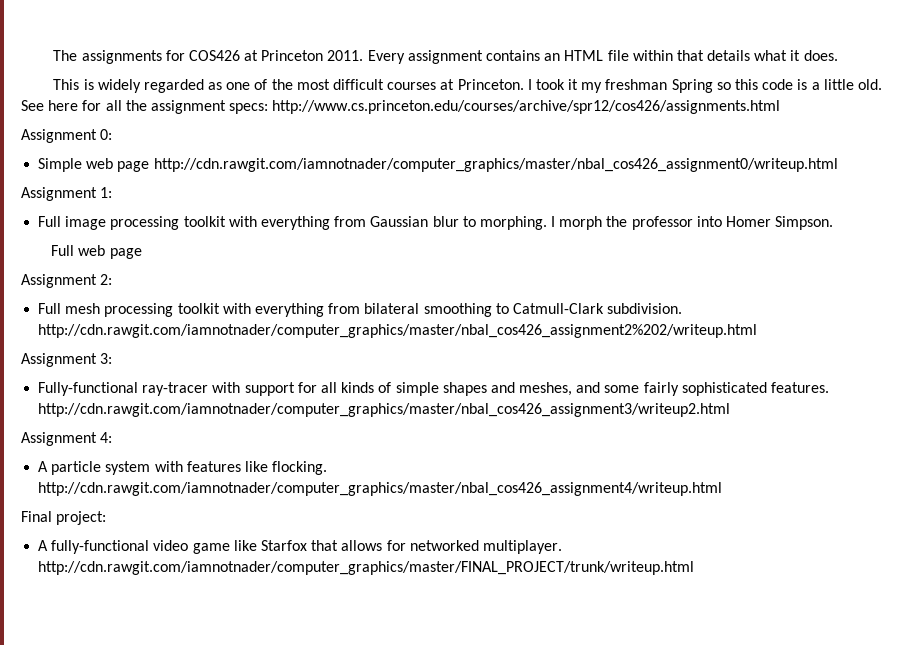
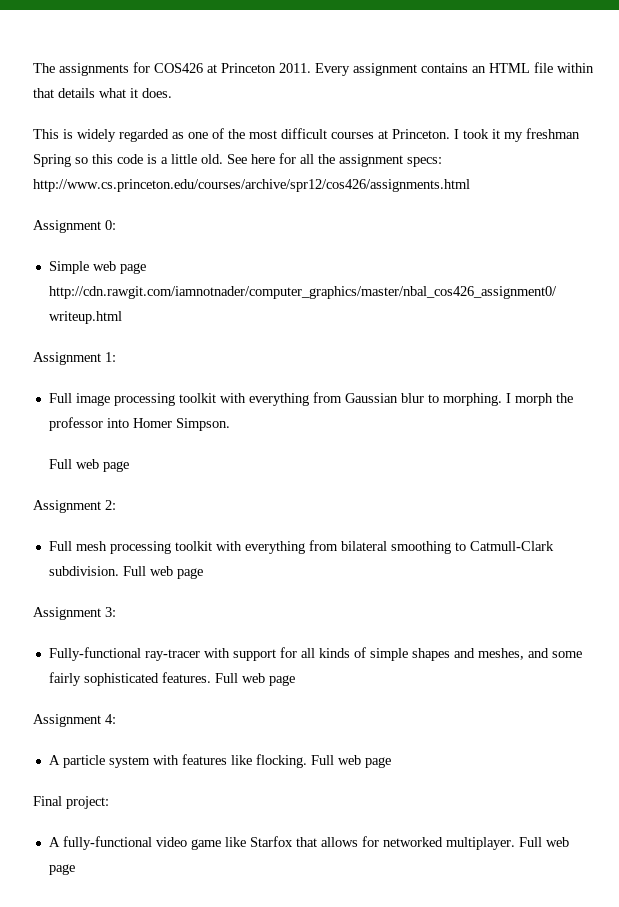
- Full mesh processing toolkit with everything from bilateral smoothing to Catmull-Clark subdivision. http://cdn.rawgit.com/iamnotnader/computer_graphics/master/nbal_cos426_assignment2%202/writeup.html
+ Full mesh processing toolkit with everything from bilateral smoothing to Catmull-Clark subdivision. Full web page
- Fully-functional ray-tracer with support for all kinds of simple shapes and meshes, and some fairly sophisticated features. http://cdn.rawgit.com/iamnotnader/computer_graphics/master/nbal_cos426_assignment3/writeup2.html
+ Fully-functional ray-tracer with support for all kinds of simple shapes and meshes, and some fairly sophisticated features. Full web page
- A particle system with features like flocking. http://cdn.rawgit.com/iamnotnader/computer_graphics/master/nbal_cos426_assignment4/writeup.html
+ A particle system with features like flocking. Full web page
- A fully-functional video game like Starfox that allows for networked multiplayer. http://cdn.rawgit.com/iamnotnader/computer_graphics/master/FINAL_PROJECT/trunk/writeup.html
+ A fully-functional video game like Starfox that allows for networked multiplayer. Full web page

